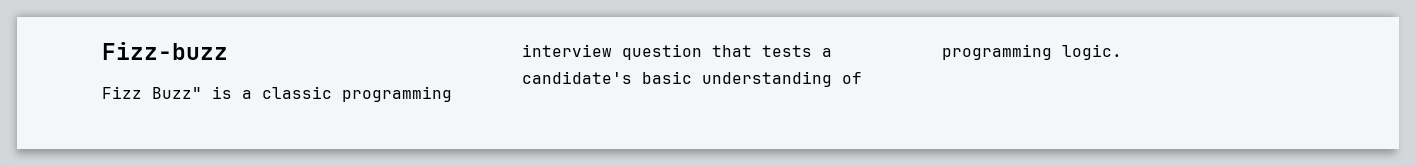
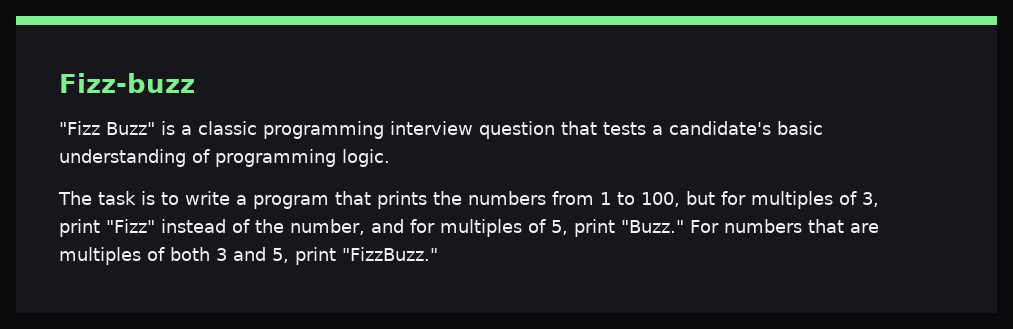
- Fizz Buzz" is a classic programming interview question that tests a candidate's basic understanding of programming logic.
+ "Fizz Buzz" is a classic programming interview question that tests a candidate's basic understanding of programming logic.
+ The task is to write a program that prints the numbers from 1 to 100, but for multiples of 3, print "Fizz" instead of the number, and for multiples of 5, print "Buzz." For numbers that are multiples of both 3 and 5, print "FizzBuzz."

